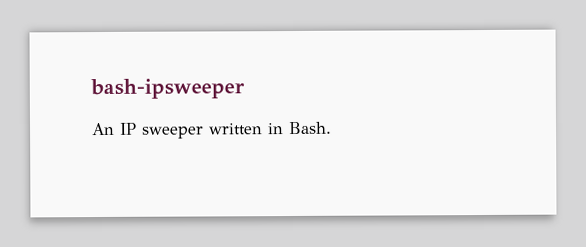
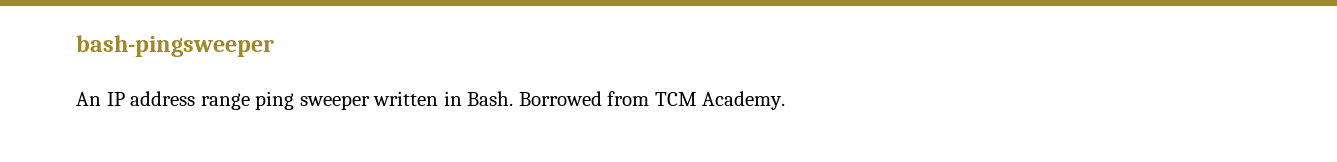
- bash-ipsweeper
+ bash-pingsweeper
- An IP sweeper written in Bash.
+ An IP address range ping sweeper written in Bash.
+ Borrowed from TCM Academy.

